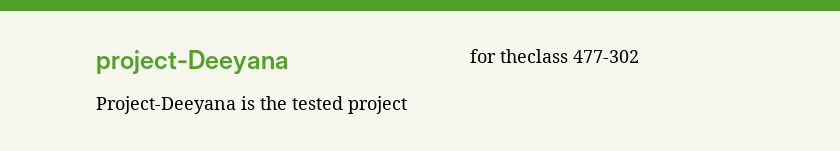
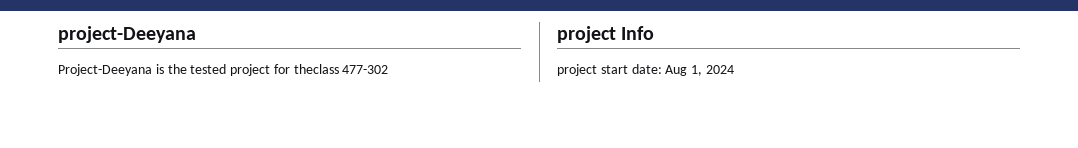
+ project Info
+ project start date: Aug 1, 2024

